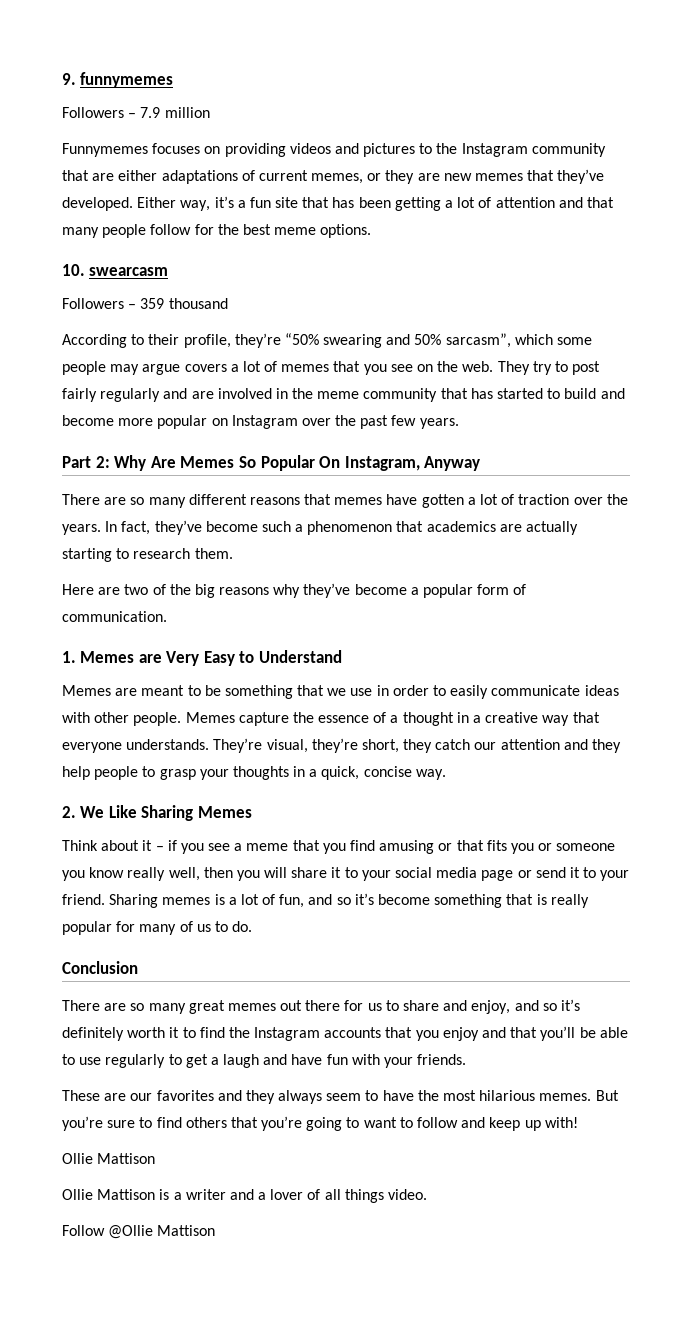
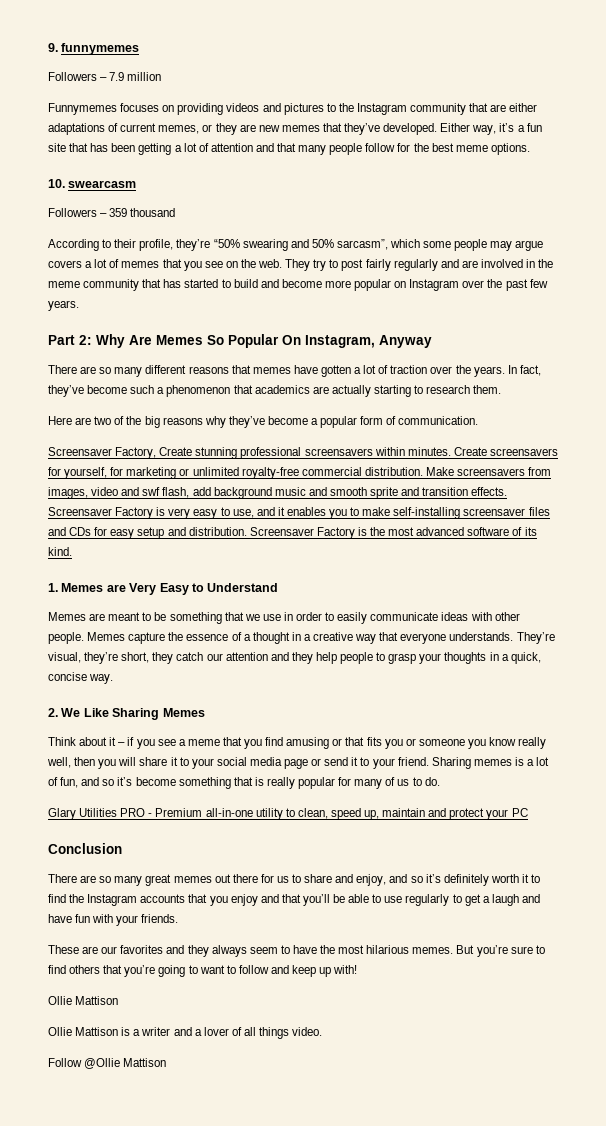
+ Screensaver Factory, Create stunning professional screensavers within minutes. Create screensavers for yourself, for marketing or unlimited royalty-free commercial distribution. Make screensavers from images, video and swf flash, add background music and smooth sprite and transition effects. Screensaver Factory is very easy to use, and it enables you to make self-installing screensaver files and CDs for easy setup and distribution. Screensaver Factory is the most advanced software of its kind.
+ Glary Utilities PRO - Premium all-in-one utility to clean, speed up, maintain and protect your PC

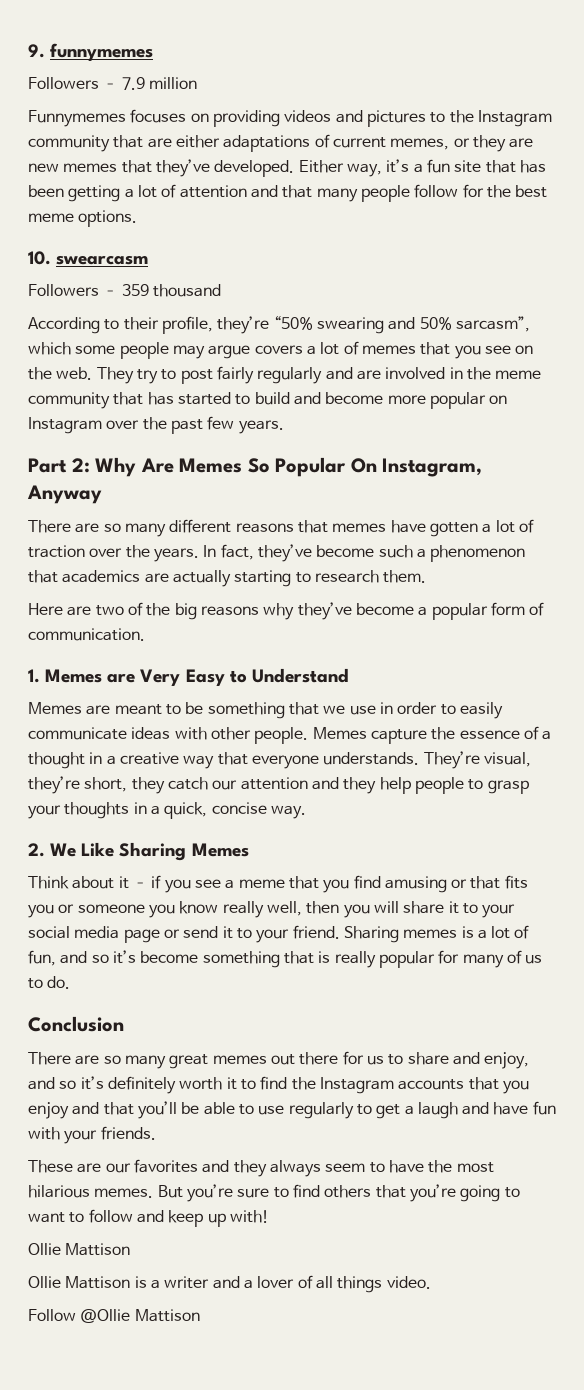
- Screensaver Factory, Create stunning professional screensavers within minutes. Create screensavers for yourself, for marketing or unlimited royalty-free commercial distribution. Make screensavers from images, video and swf flash, add background music and smooth sprite and transition effects. Screensaver Factory is very easy to use, and it enables you to make self-installing screensaver files and CDs for easy setup and distribution. Screensaver Factory is the most advanced software of its kind.
- Glary Utilities PRO - Premium all-in-one utility to clean, speed up, maintain and protect your PC

